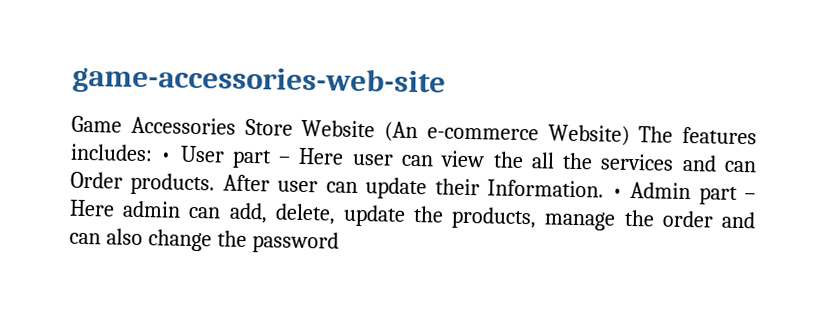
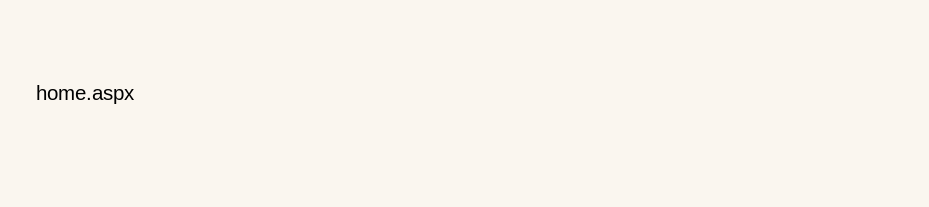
- game-accessories-web-site
- Game Accessories Store Website (An e-commerce Website) The features includes: • User part – Here user can view the all the services and can Order products. After user can update their Information. • Admin part – Here admin can add, delete, update the products, manage the order and can also change the password
+ home.aspx

